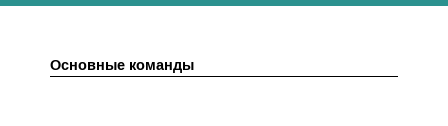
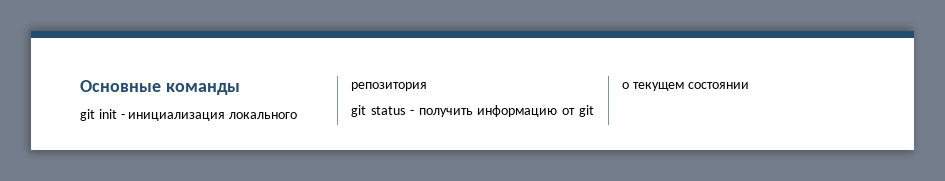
+ git init - инициализация локального репозитория
+ git status - получить информацию от git о текущем состоянии

